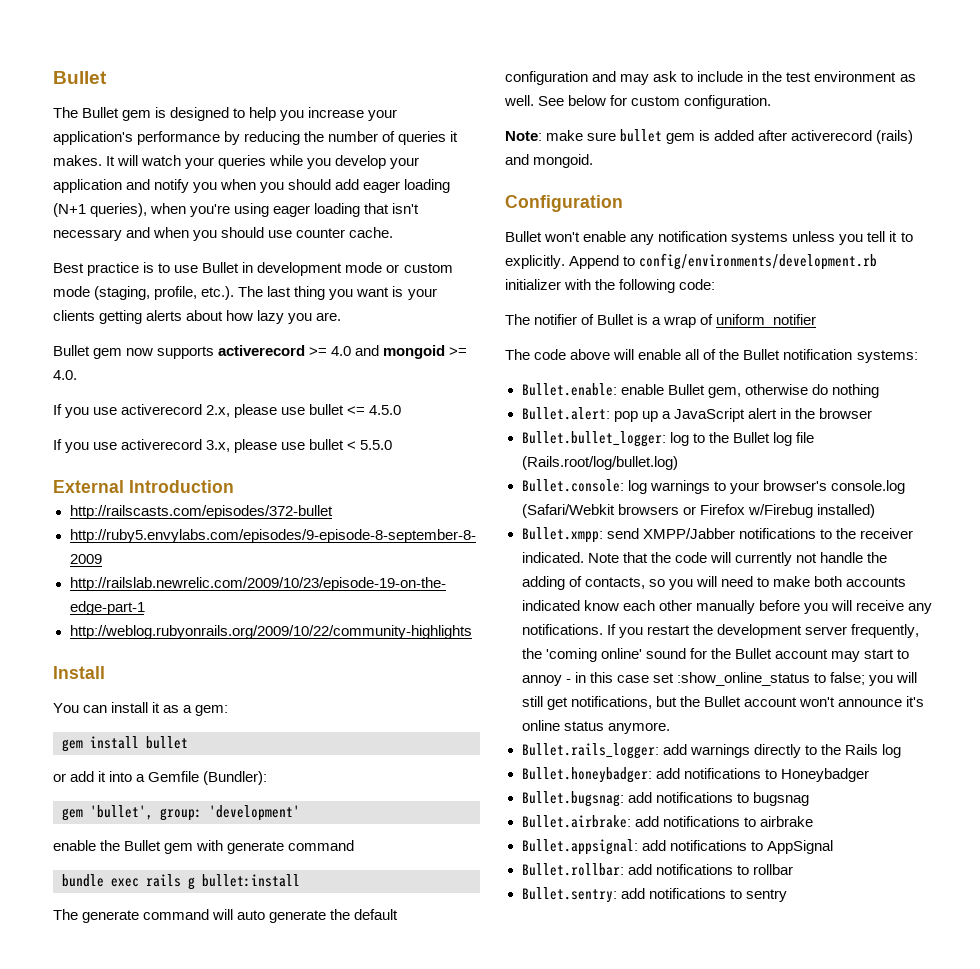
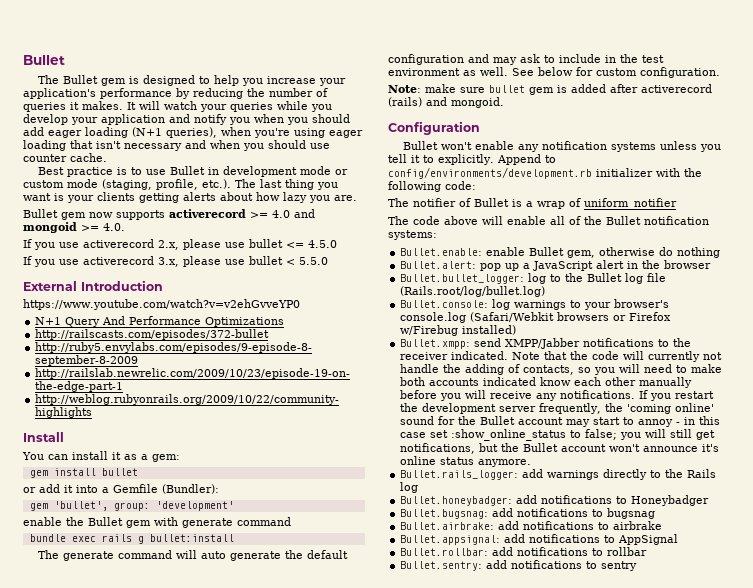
+ https://www.youtube.com/watch?v=v2ehGvveYP0
+ N+1 Query And Performance Optimizations

